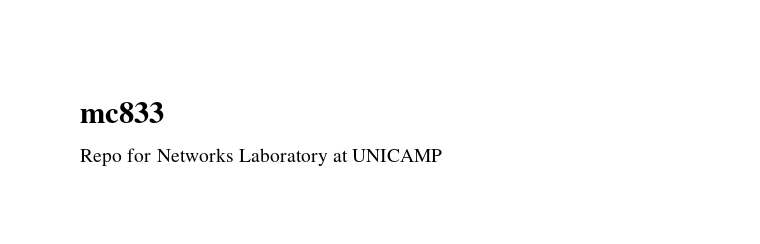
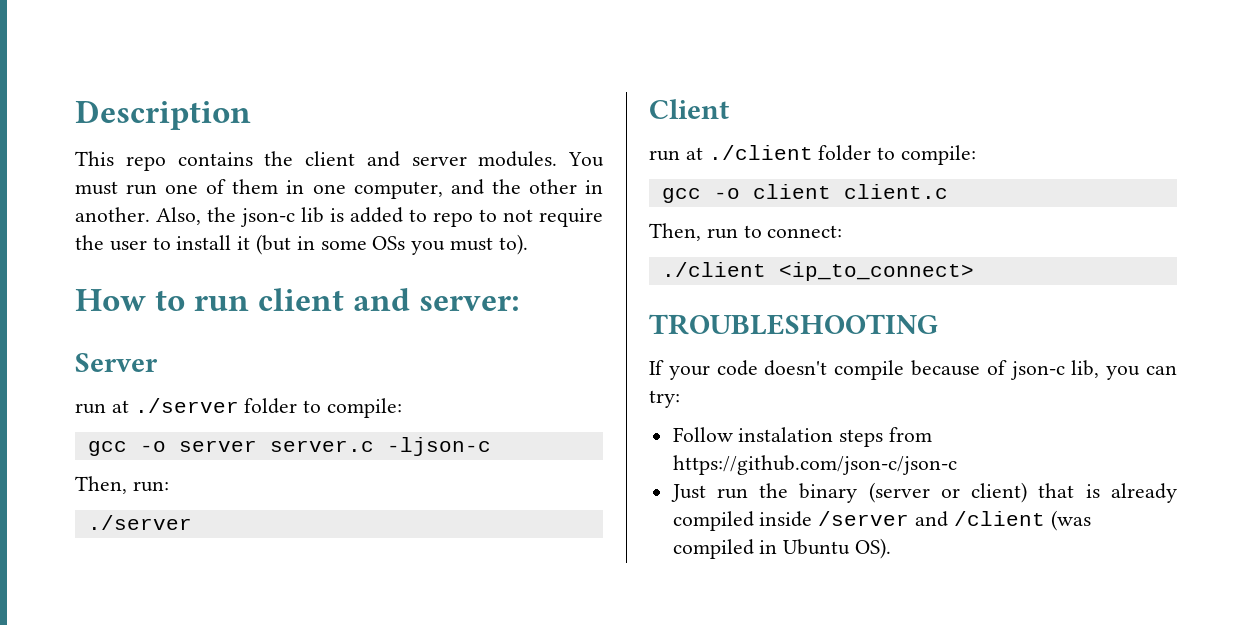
- mc833
- Repo for Networks Laboratory at UNICAMP
+ Description
+ This repo contains the client and server modules. You must run one of them in one computer, and the other in another. Also, the json-c lib is added to repo to not require the user to install it (but in some OSs you must to).
+ How to run client and server:
+ Server
+ run at ./server folder to compile:
+ gcc -o server server.c -ljson-c
+ Then, run:
+ ./server
+ Client
+ run at ./client folder to compile:
+ gcc -o client client.c
+ Then, run to connect:
+ ./client <ip_to_connect>
+ TROUBLESHOOTING
+ If your code doesn't compile because of json-c lib, you can try:
+ Follow instalation steps from https://github.com/json-c/json-c
+ Just run the binary (server or client) that is already compiled inside /server and /client (was compiled in Ubuntu OS).

